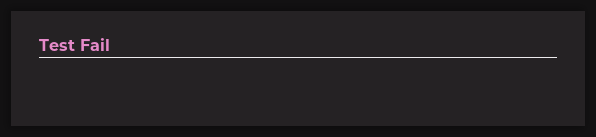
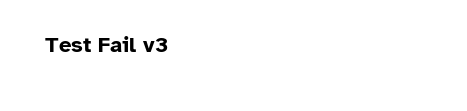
- Test Fail
+ Test Fail v3

